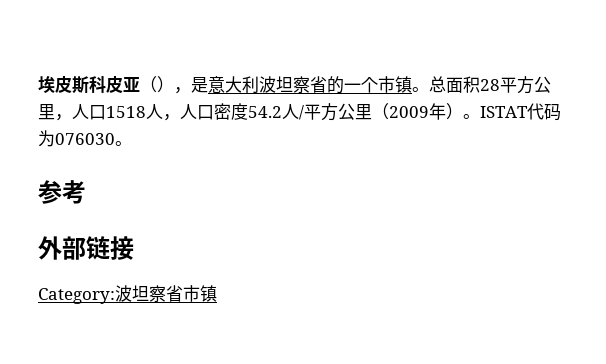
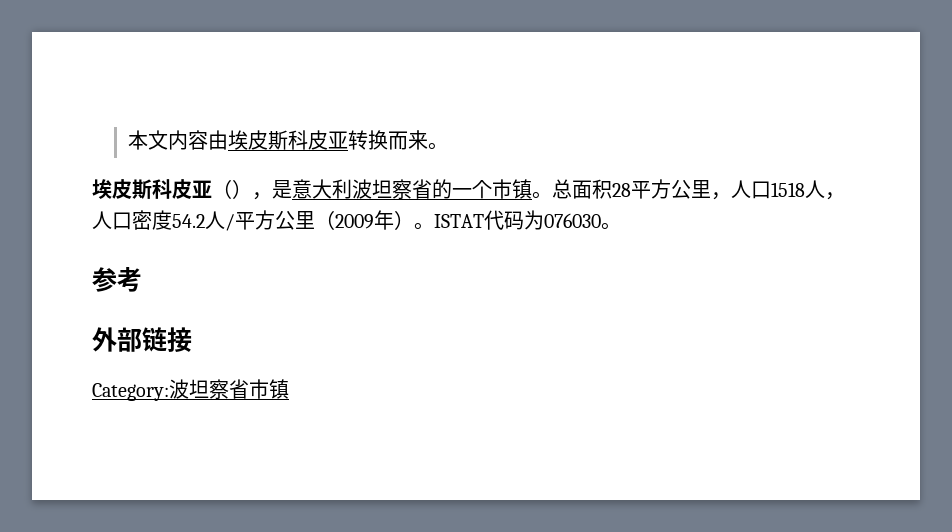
+ 本文内容由埃皮斯科皮亚转换而来。

